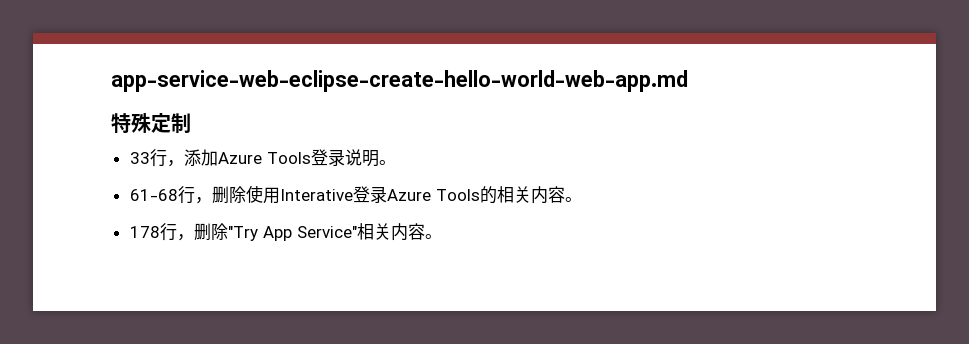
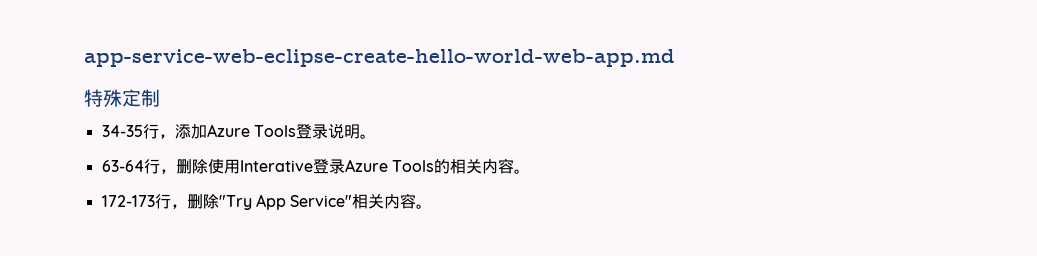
- 33行，添加Azure Tools登录说明。
+ 34-35行，添加Azure Tools登录说明。
- 61-68行，删除使用Interative登录Azure Tools的相关内容。
+ 63-64行，删除使用Interative登录Azure Tools的相关内容。
- 178行，删除"Try App Service"相关内容。
+ 172-173行，删除"Try App Service"相关内容。

